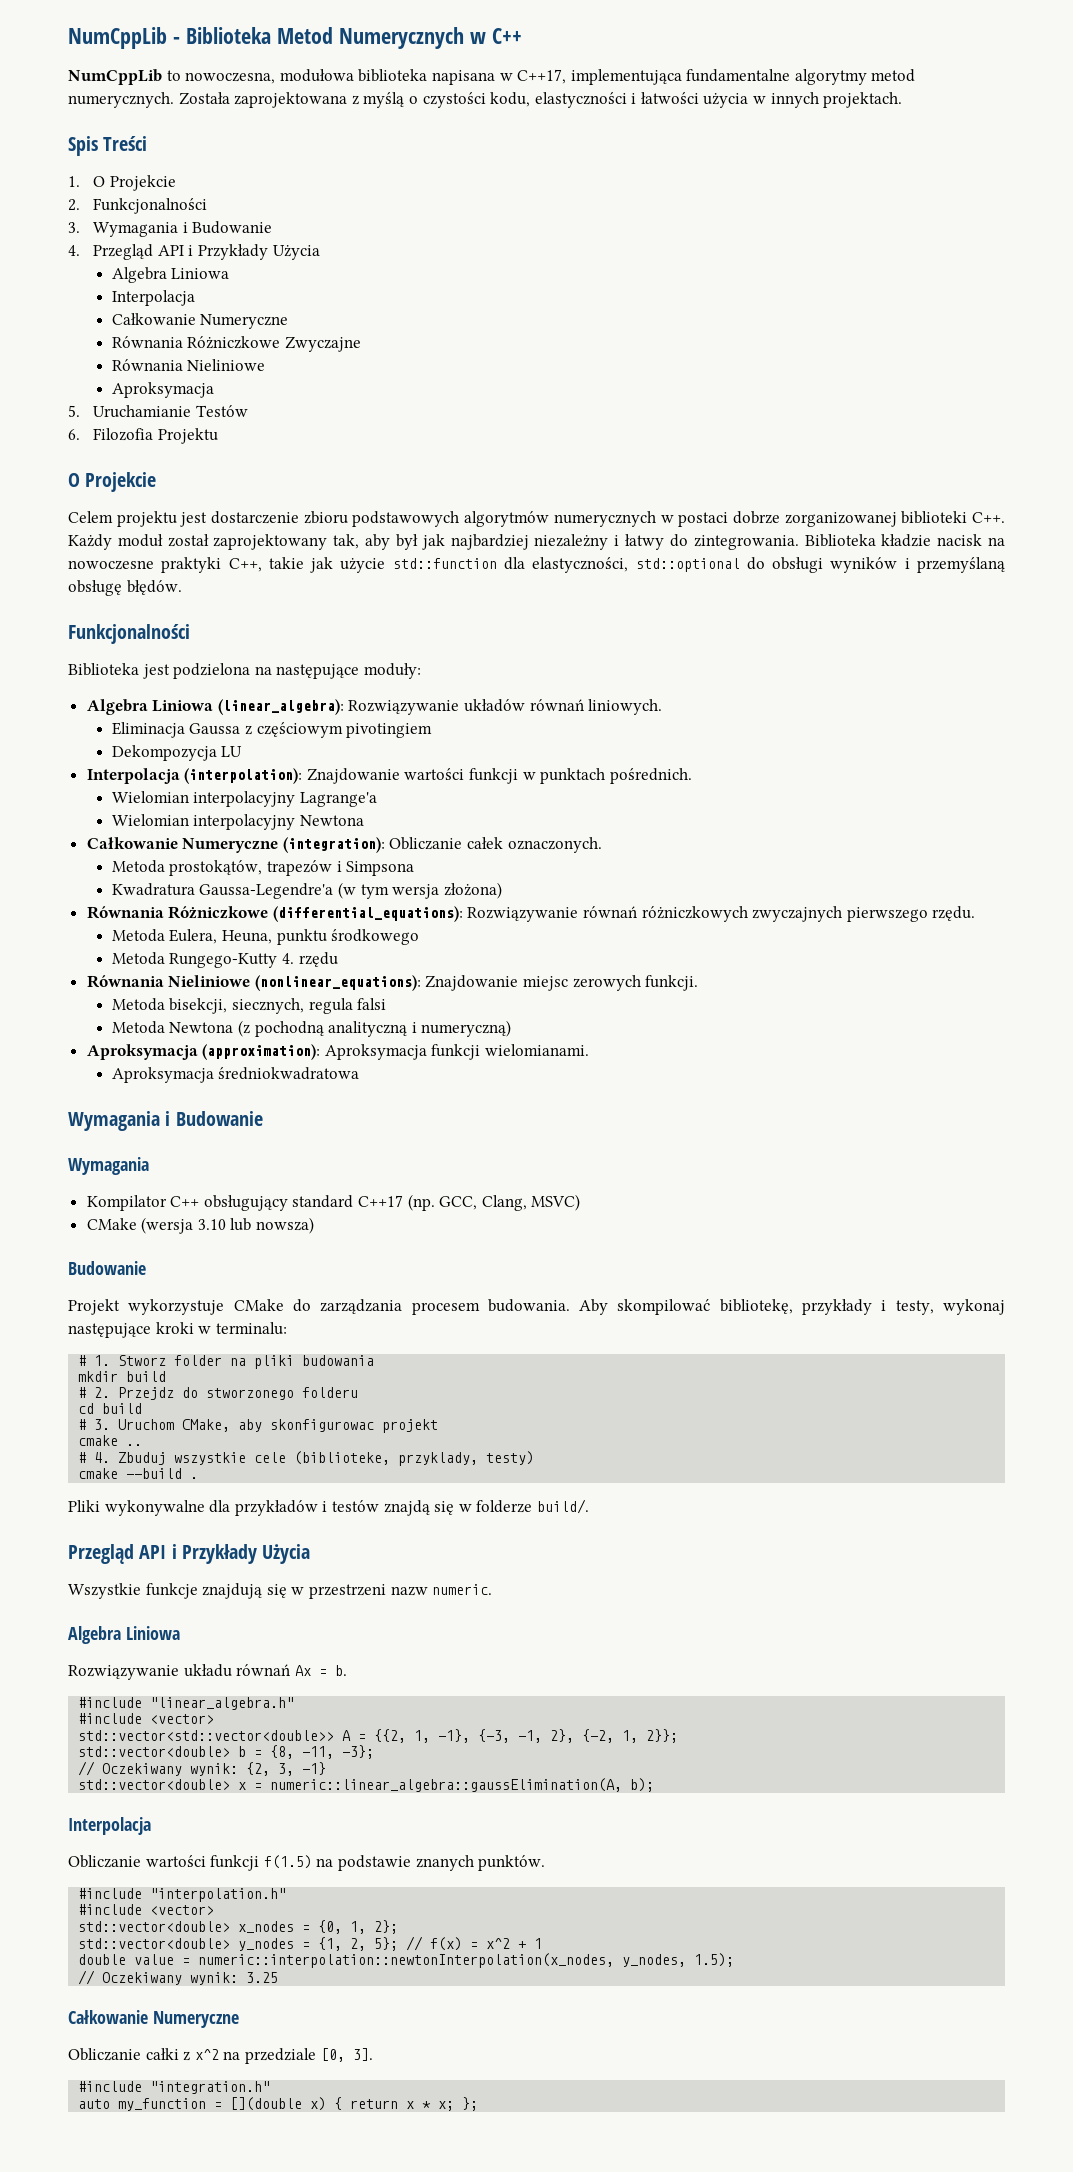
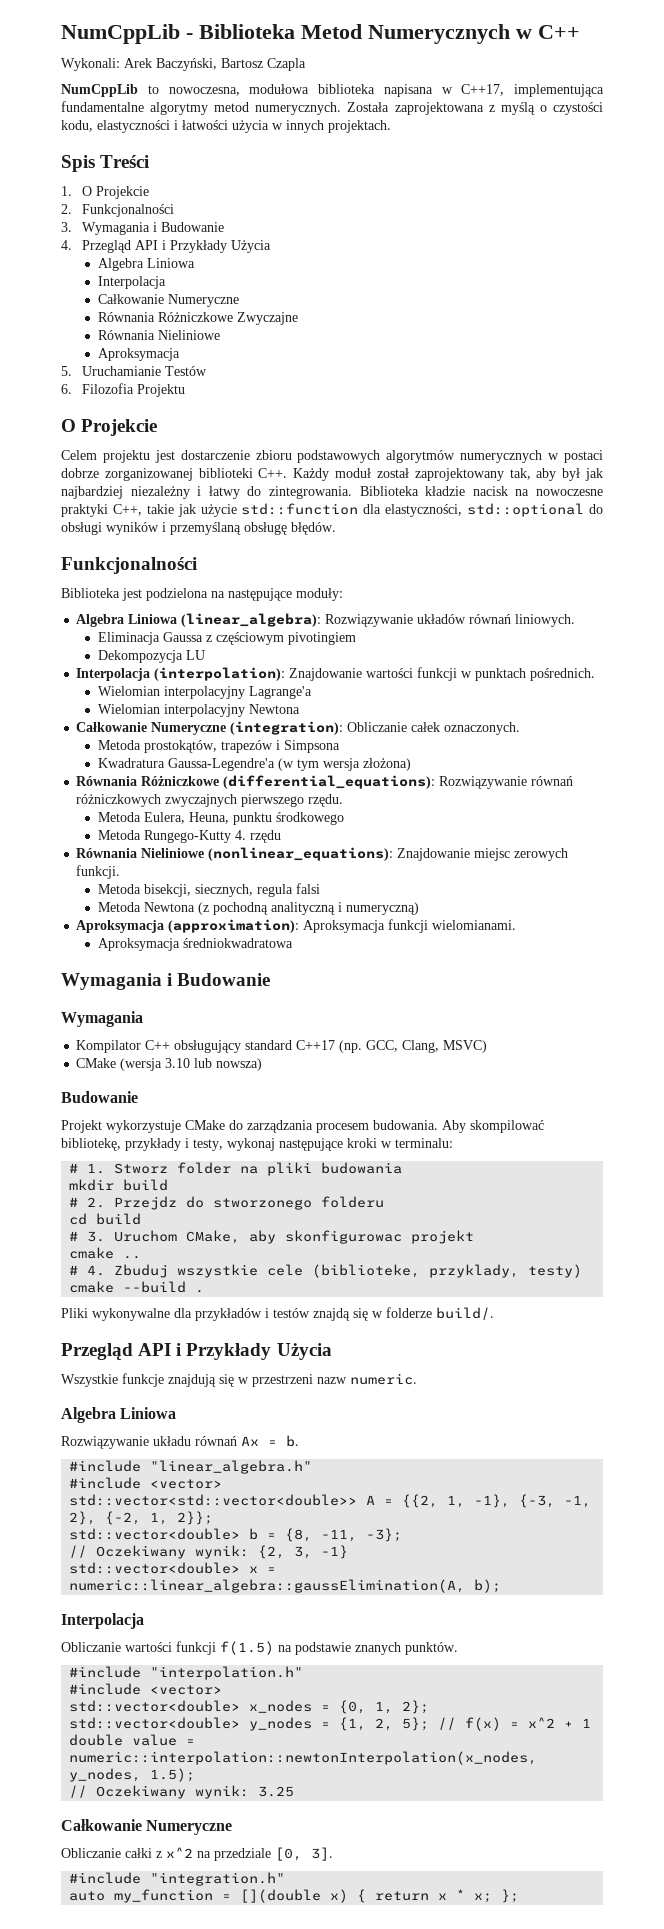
+ Wykonali: Arek Baczyński, Bartosz Czapla

